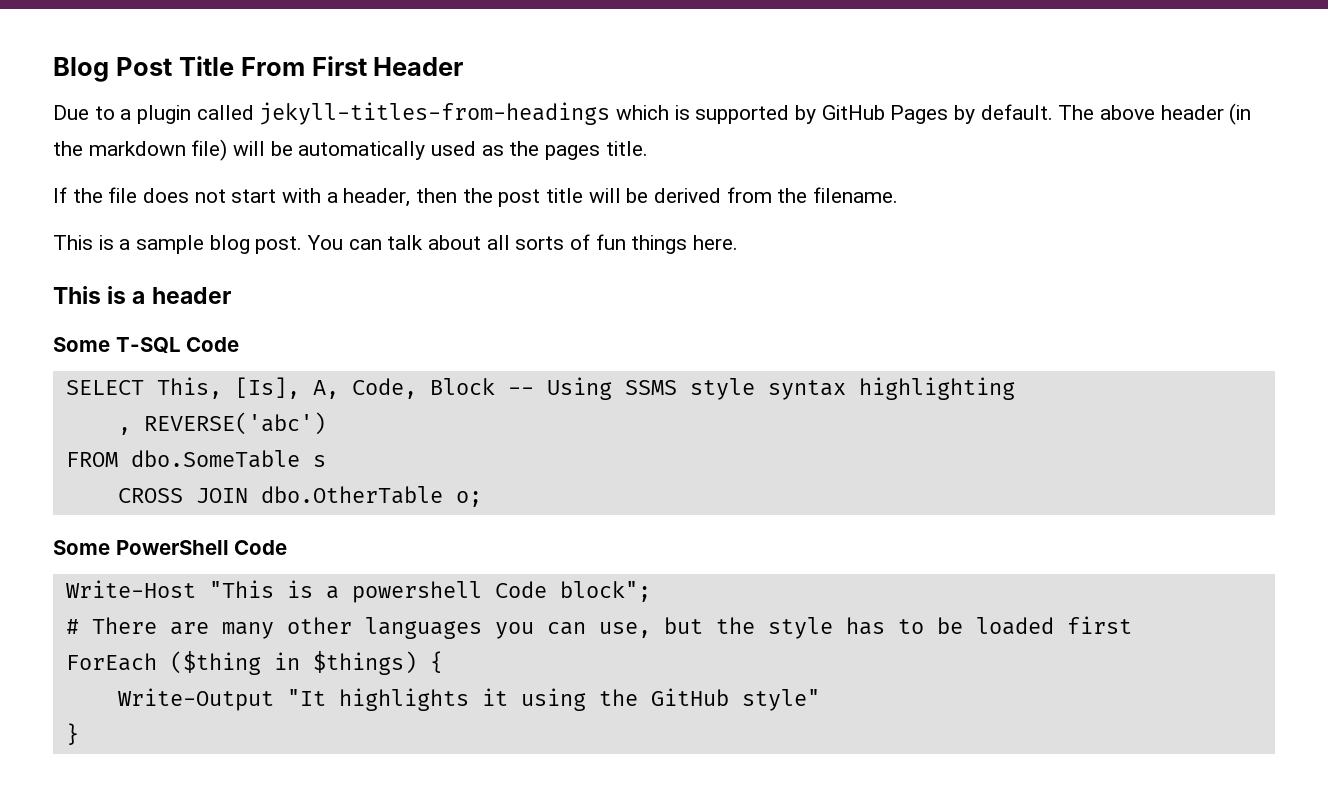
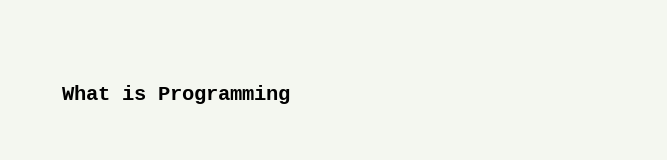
- Blog Post Title From First Header
- Due to a plugin called jekyll-titles-from-headings which is supported by GitHub Pages by default. The above header (in the markdown file) will be automatically used as the pages title.
- If the file does not start with a header, then the post title will be derived from the filename.
- This is a sample blog post. You can talk about all sorts of fun things here.
- This is a header
- Some T-SQL Code
- SELECT This, [Is], A, Code, Block -- Using SSMS style syntax highlighting
- , REVERSE('abc')
- FROM dbo.SomeTable s
- CROSS JOIN dbo.OtherTable o;
- Some PowerShell Code
- Write-Host "This is a powershell Code block";
- # There are many other languages you can use, but the style has to be loaded first
- ForEach ($thing in $things) {
- Write-Output "It highlights it using the GitHub style"
- }
+ What is Programming

